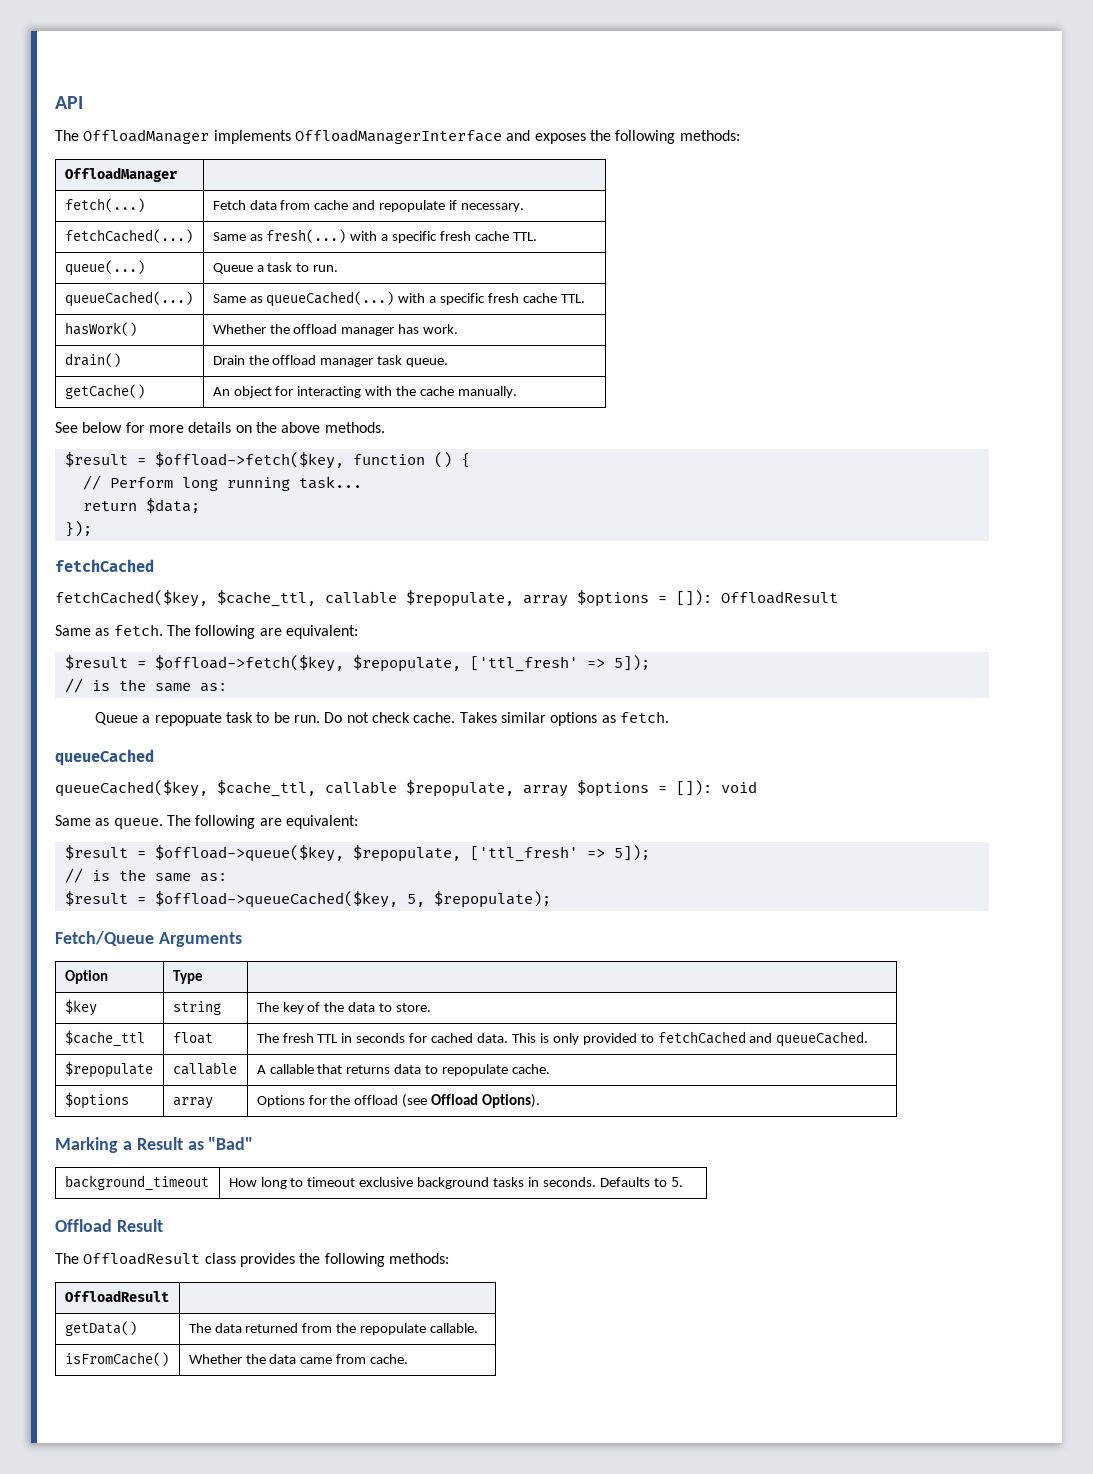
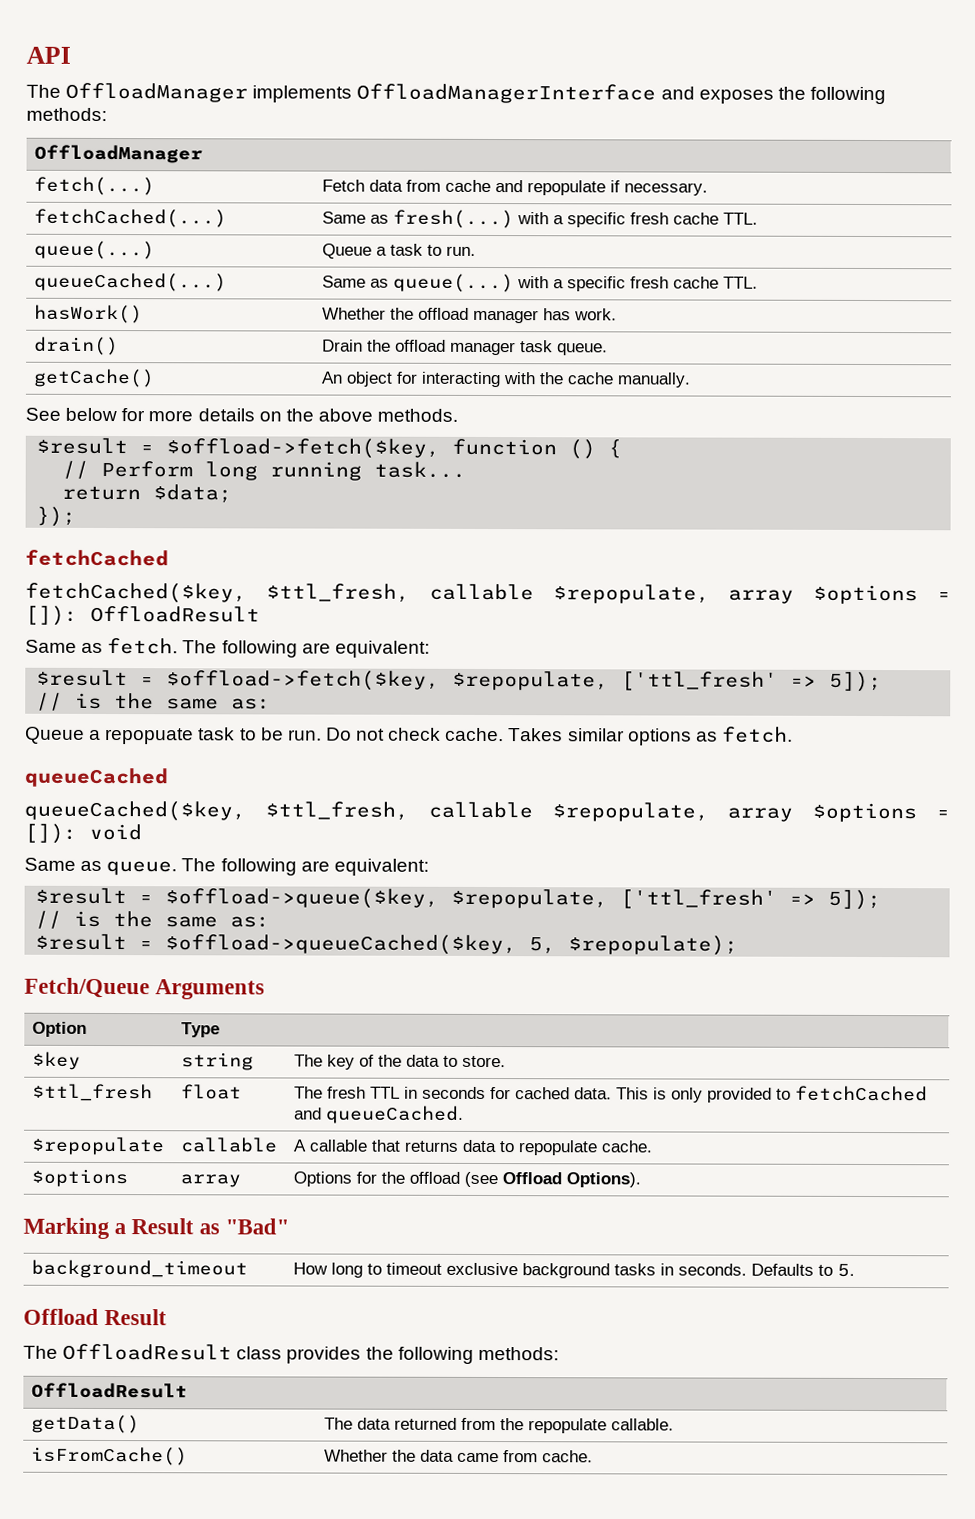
- queueCached(...) | Same as queueCached(...) with a specific fresh cache TTL.
+ queueCached(...) | Same as queue(...) with a specific fresh cache TTL.
- fetchCached($key, $cache_ttl, callable $repopulate, array $options = []): OffloadResult
+ fetchCached($key, $ttl_fresh, callable $repopulate, array $options = []): OffloadResult
- queueCached($key, $cache_ttl, callable $repopulate, array $options = []): void
+ queueCached($key, $ttl_fresh, callable $repopulate, array $options = []): void
- $cache_ttl | float | The fresh TTL in seconds for cached data. This is only provided to fetchCached and queueCached.
+ $ttl_fresh | float | The fresh TTL in seconds for cached data. This is only provided to fetchCached and queueCached.

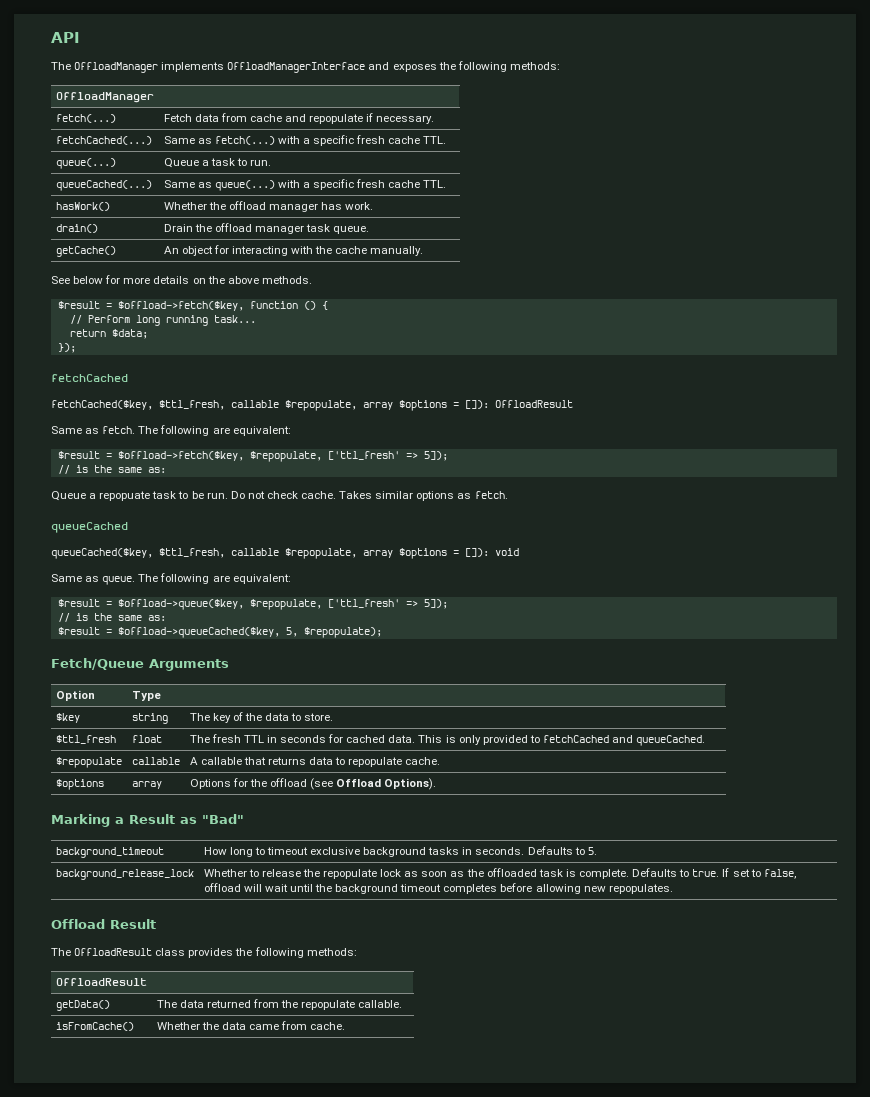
- fetchCached(...) | Same as fresh(...) with a specific fresh cache TTL.
+ fetchCached(...) | Same as fetch(...) with a specific fresh cache TTL.
+ background_release_lock | Whether to release the repopulate lock as soon as the offloaded task is complete. Defaults to true. If set to false, offload will wait until the background timeout completes before allowing new repopulates.

